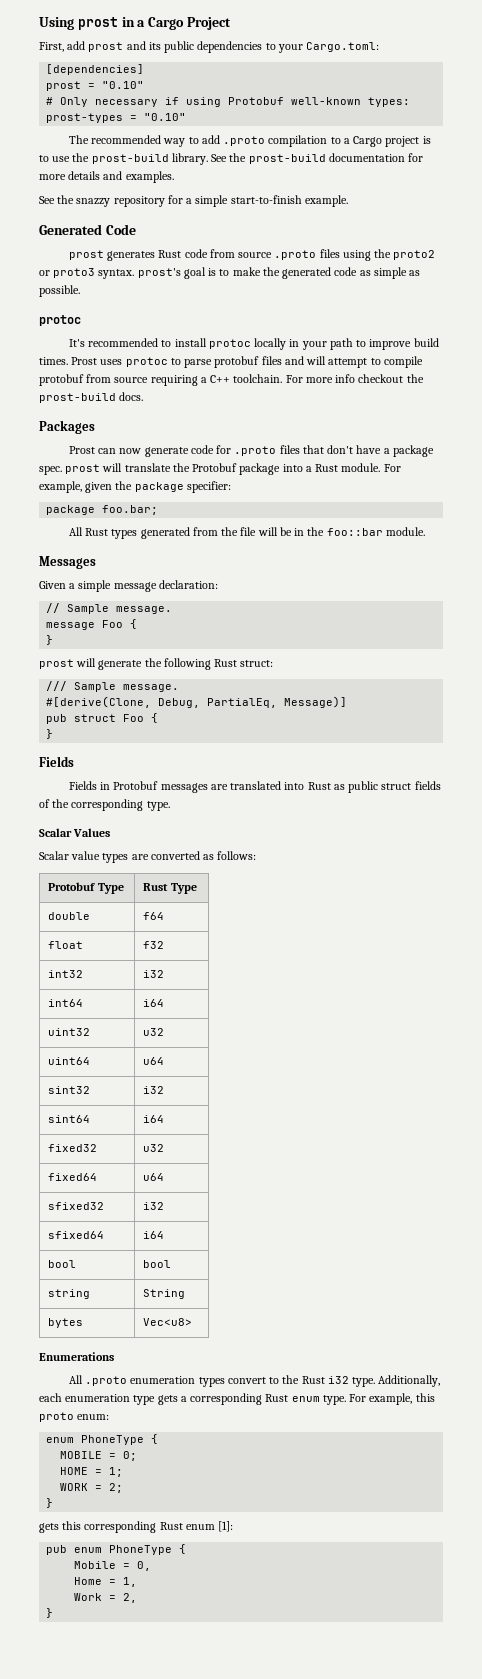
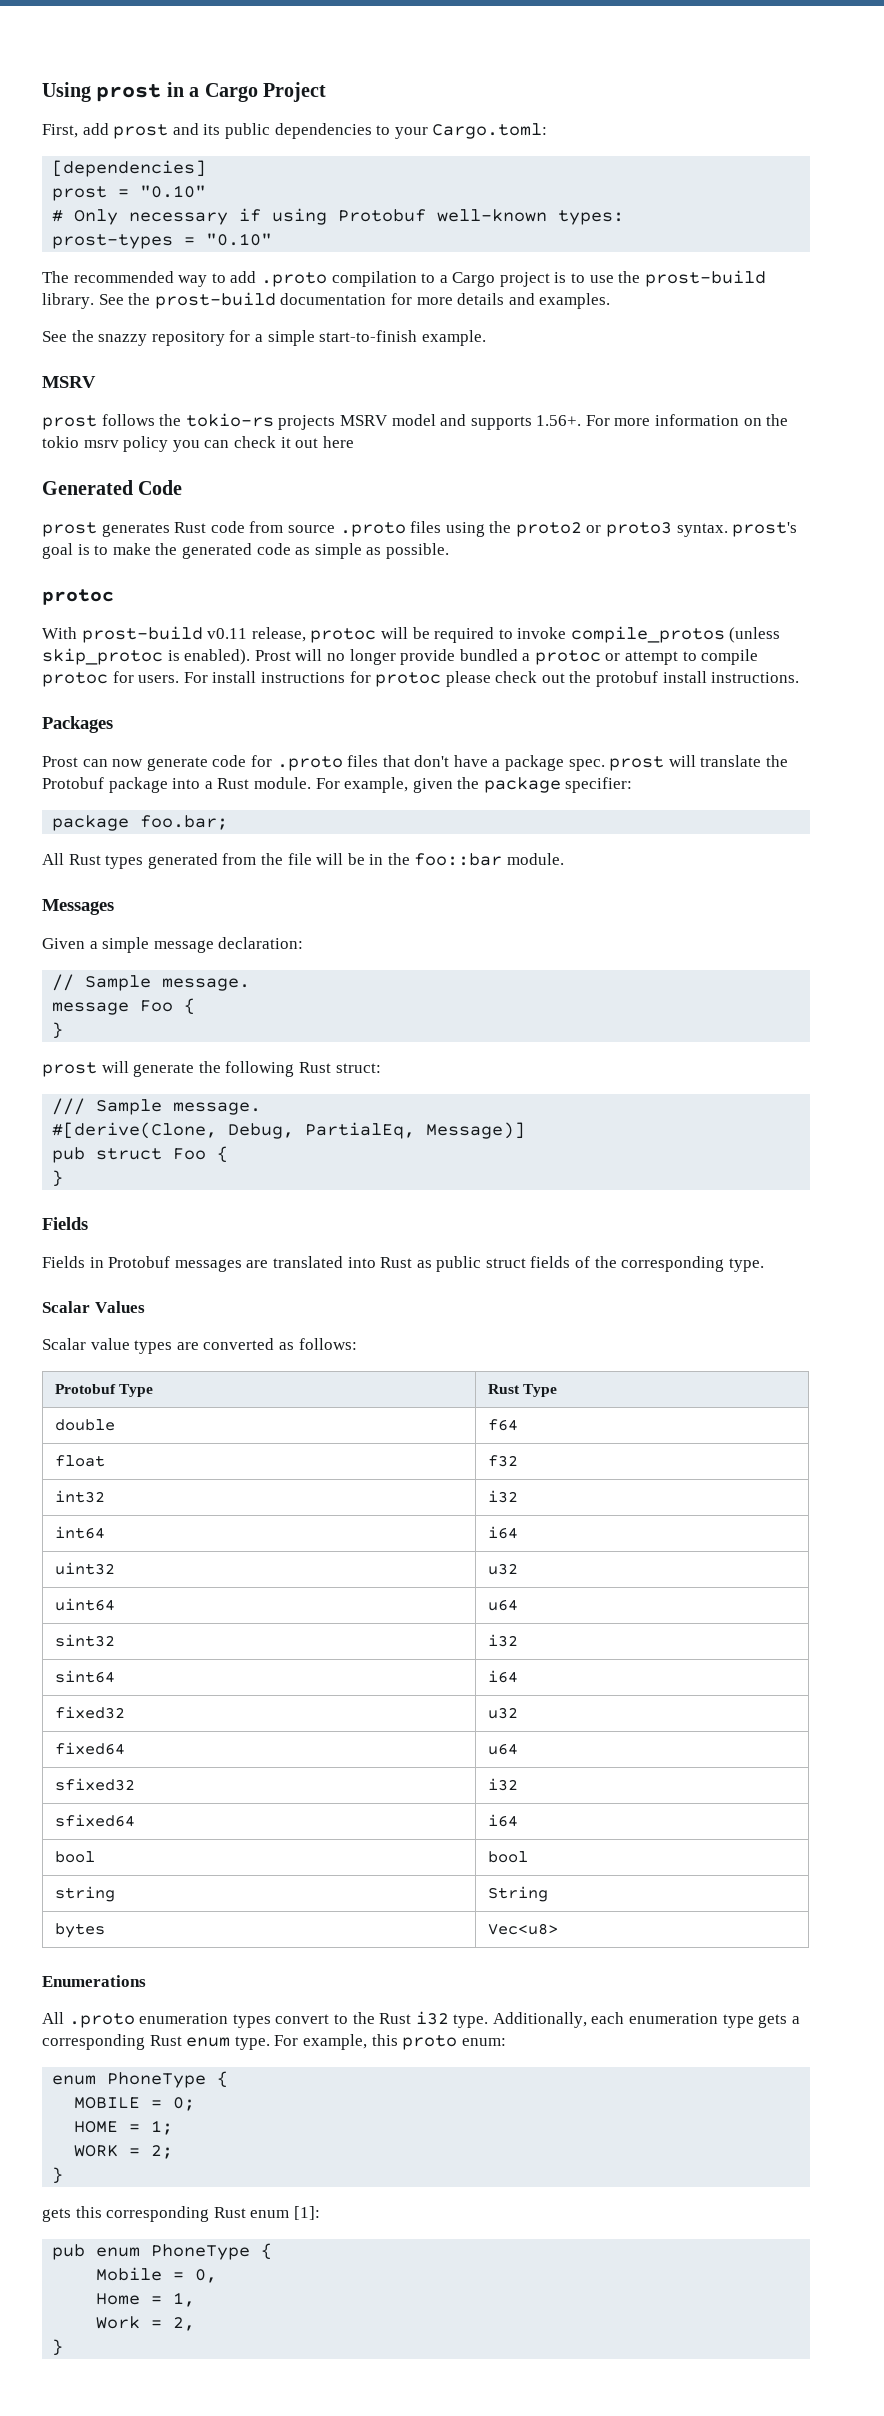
  See the snazzy repository for a simple start-to-finish example.
+ MSRV
+ prost follows the tokio-rs projects MSRV model and supports 1.56+. For more information on the tokio msrv policy you can check it out here
- It's recommended to install protoc locally in your path to improve build times. Prost uses protoc to parse protobuf files and will attempt to compile protobuf from source requiring a C++ toolchain. For more info checkout the prost-build docs.
+ With prost-build v0.11 release, protoc will be required to invoke compile_protos (unless skip_protoc is enabled). Prost will no longer provide bundled a protoc or attempt to compile protoc for users. For install instructions for protoc please check out the protobuf install instructions.

